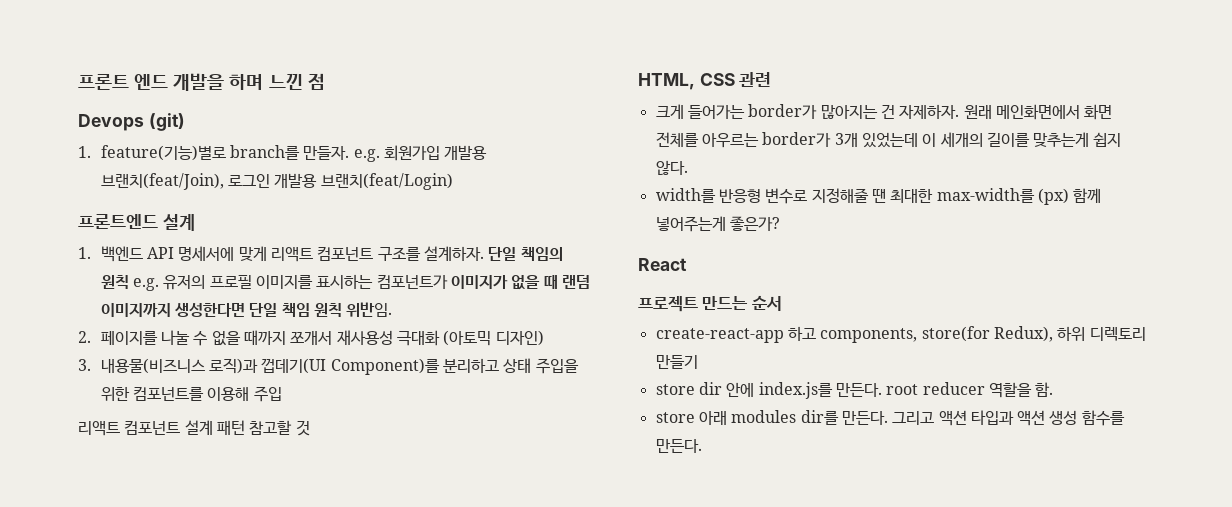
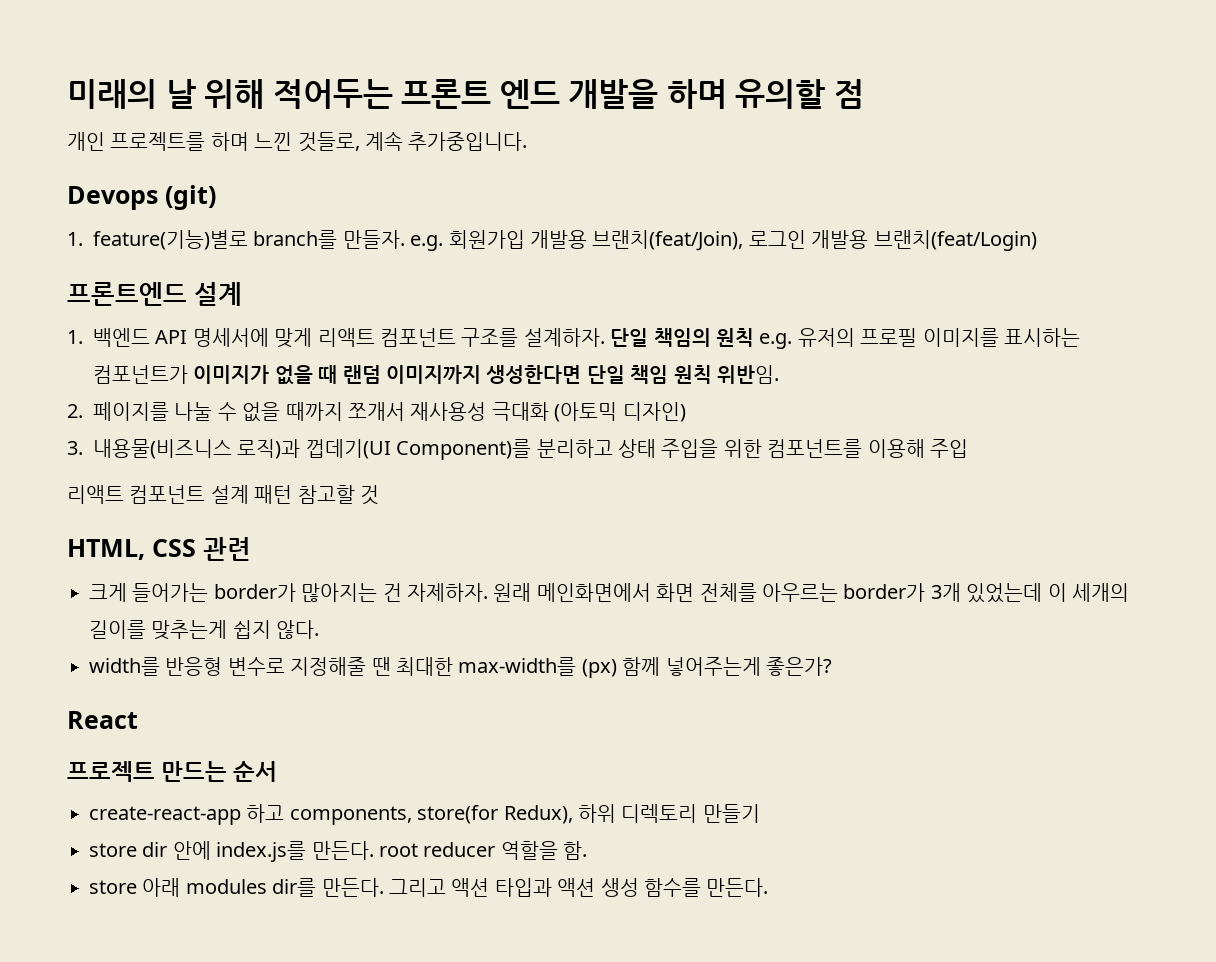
- 프론트 엔드 개발을 하며 느낀 점
+ 미래의 날 위해 적어두는 프론트 엔드 개발을 하며 유의할 점
+ 개인 프로젝트를 하며 느낀 것들로, 계속 추가중입니다.

